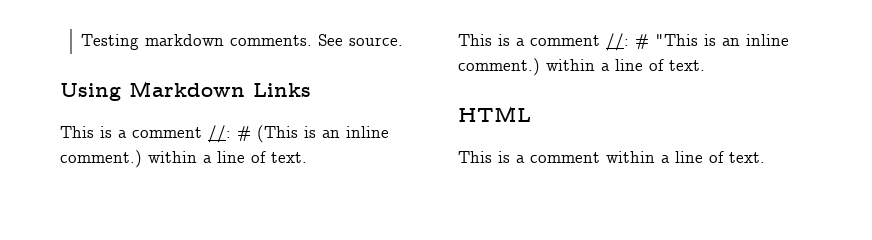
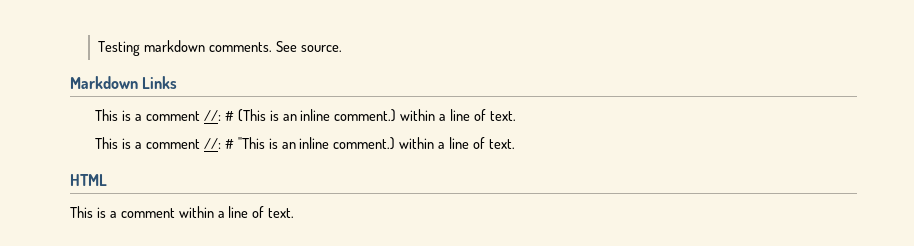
- Using Markdown Links
+ Markdown Links

